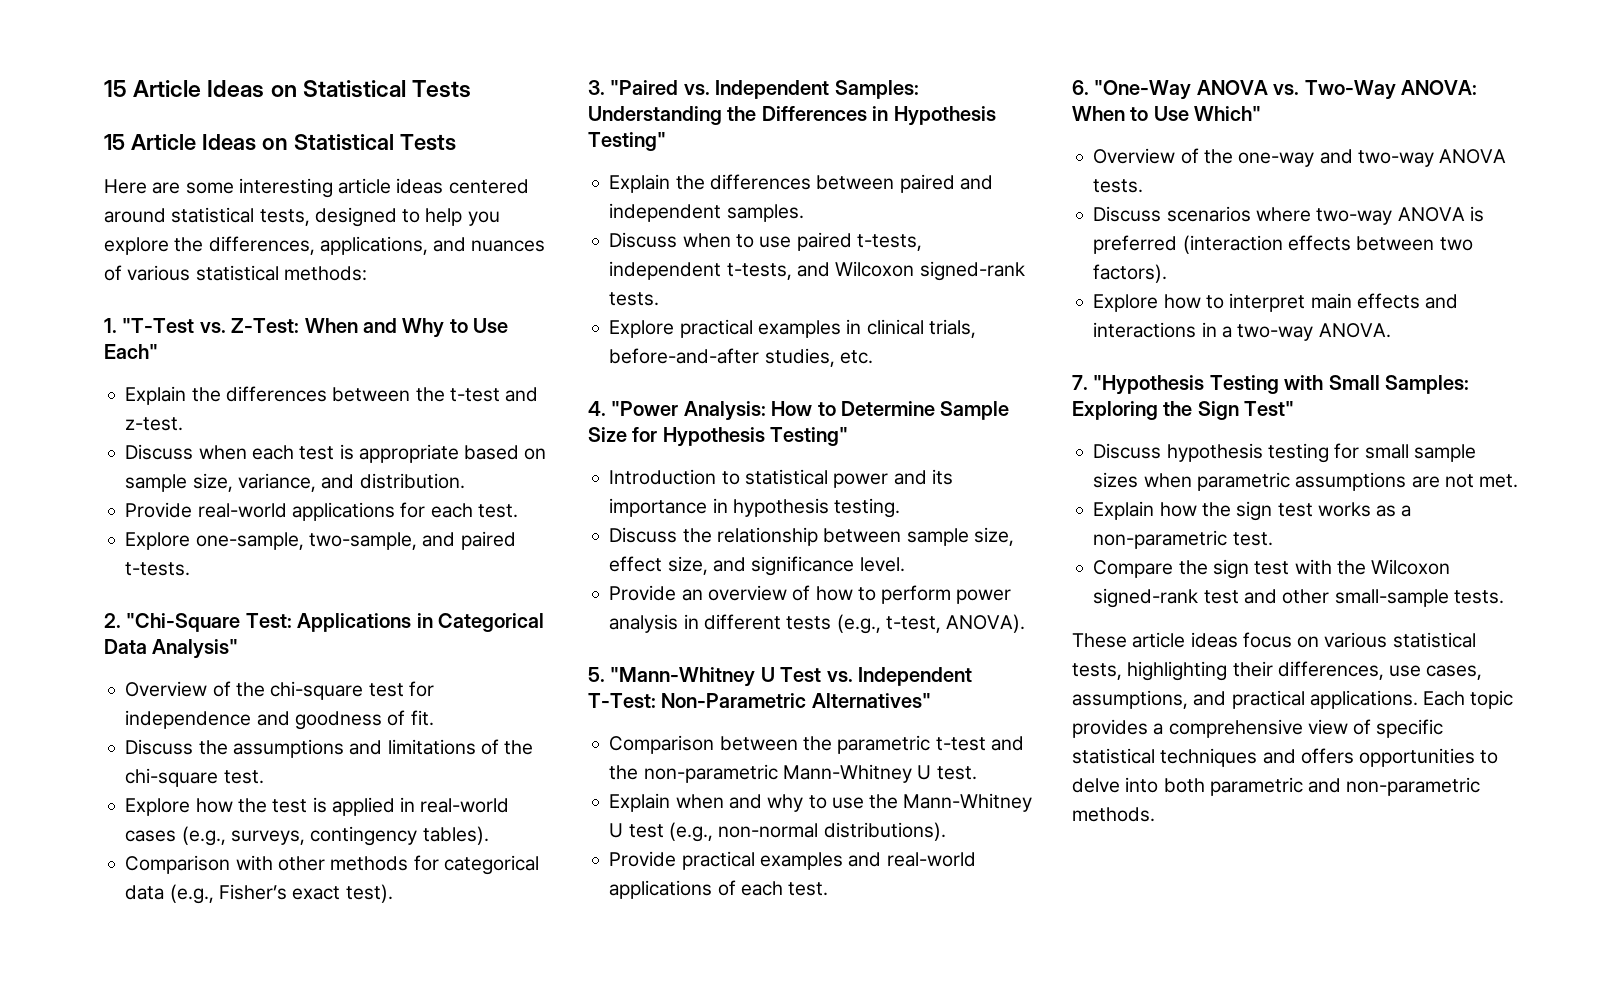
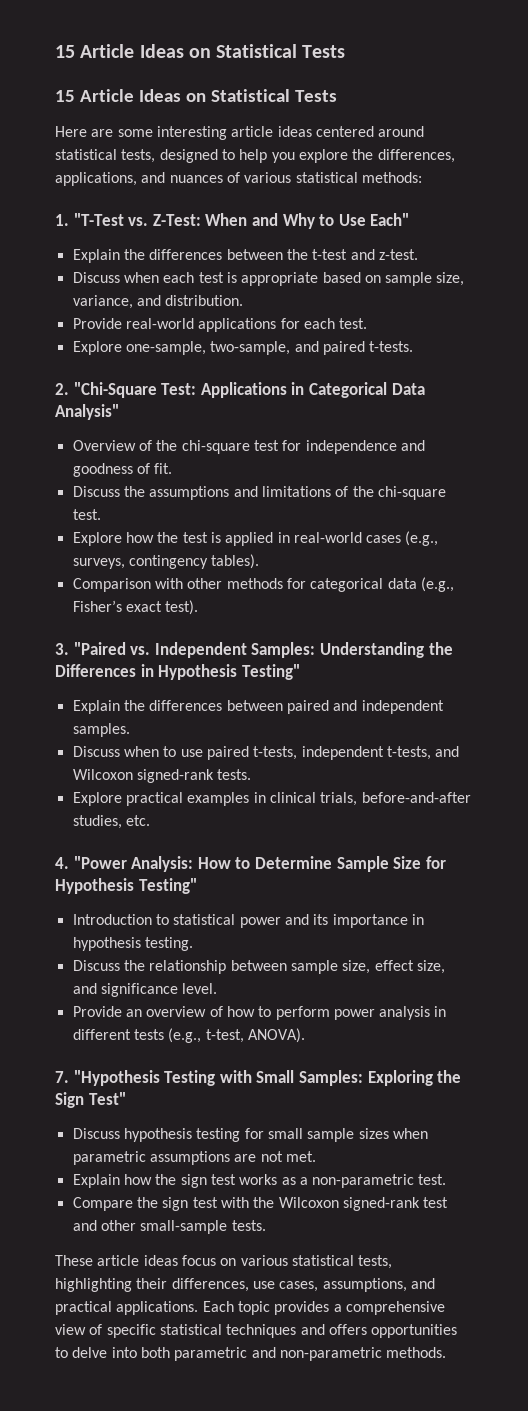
- 5. "Mann-Whitney U Test vs. Independent T-Test: Non-Parametric Alternatives"
- Comparison between the parametric t-test and the non-parametric Mann-Whitney U test.
- Explain when and why to use the Mann-Whitney U test (e.g., non-normal distributions).
- Provide practical examples and real-world applications of each test.
- 6. "One-Way ANOVA vs. Two-Way ANOVA: When to Use Which"
- Overview of the one-way and two-way ANOVA tests.
- Discuss scenarios where two-way ANOVA is preferred (interaction effects between two factors).
- Explore how to interpret main effects and interactions in a two-way ANOVA.

